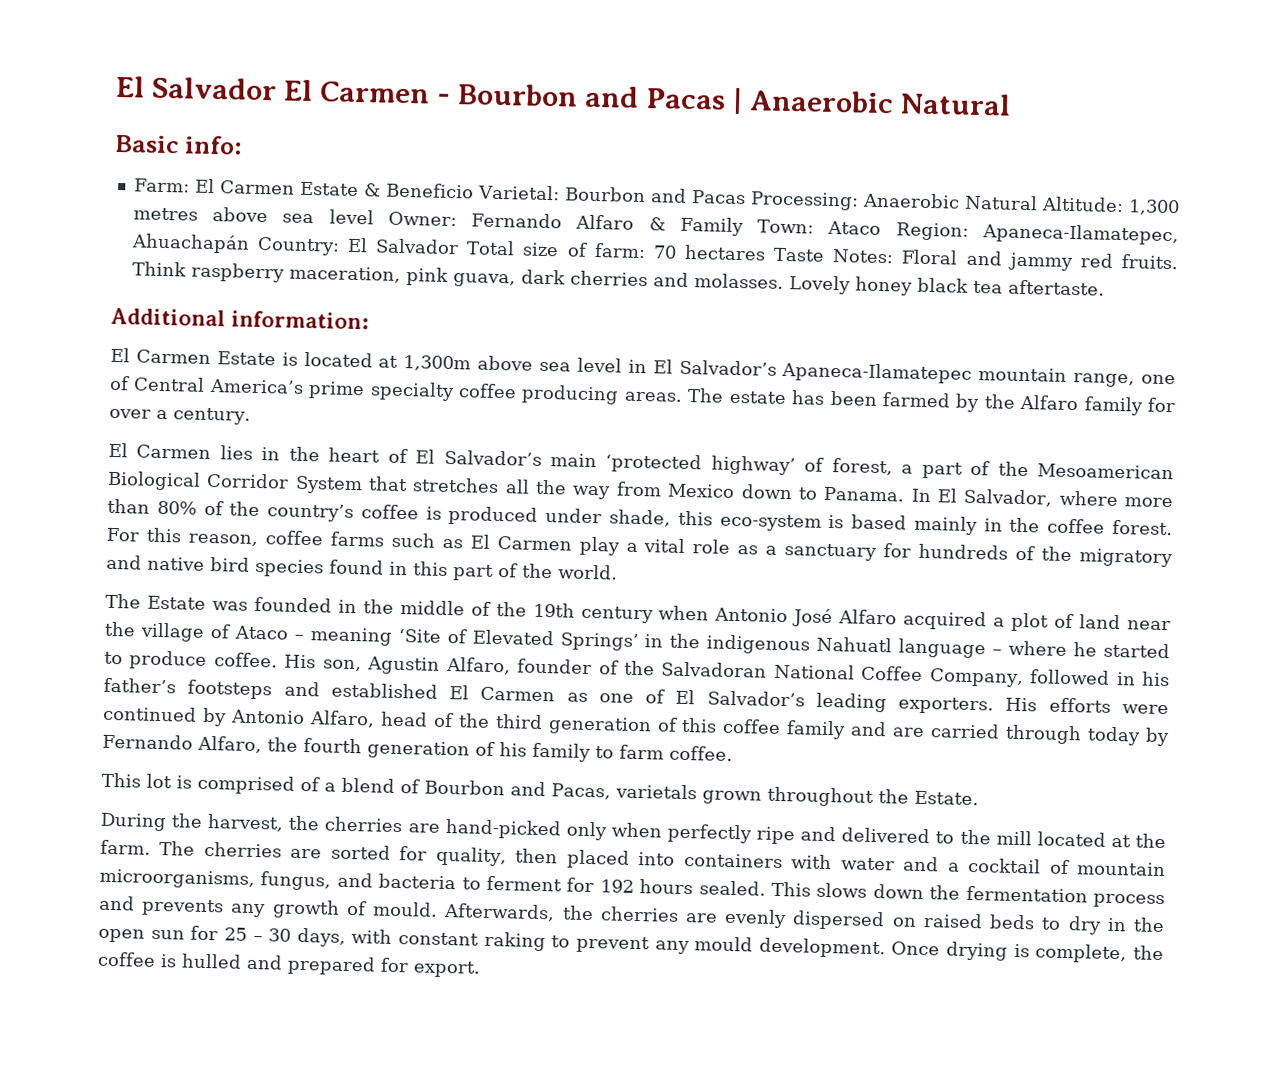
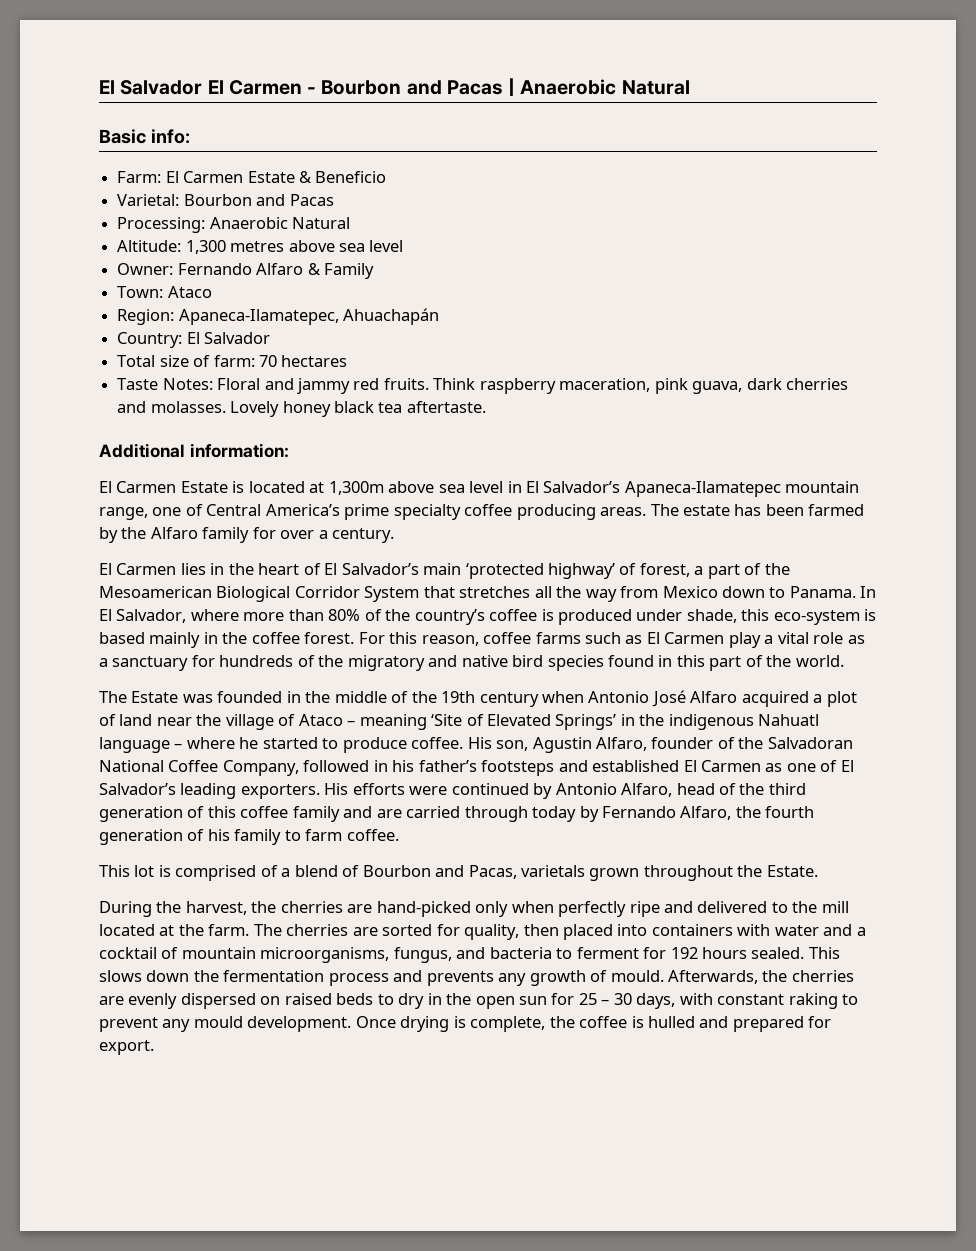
- Farm: El Carmen Estate & Beneficio Varietal: Bourbon and Pacas Processing: Anaerobic Natural Altitude: 1,300 metres above sea level Owner: Fernando Alfaro & Family Town: Ataco Region: Apaneca-Ilamatepec, Ahuachapán Country: El Salvador Total size of farm: 70 hectares Taste Notes: Floral and jammy red fruits.
+ Farm: El Carmen Estate & Beneficio
+ Varietal: Bourbon and Pacas
+ Processing: Anaerobic Natural
+ Altitude: 1,300 metres above sea level
+ Owner: Fernando Alfaro & Family
+ Town: Ataco
+ Region: Apaneca-Ilamatepec, Ahuachapán
+ Country: El Salvador
+ Total size of farm: 70 hectares
+ Taste Notes: Floral and jammy red fruits.

